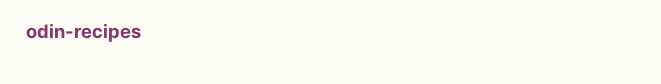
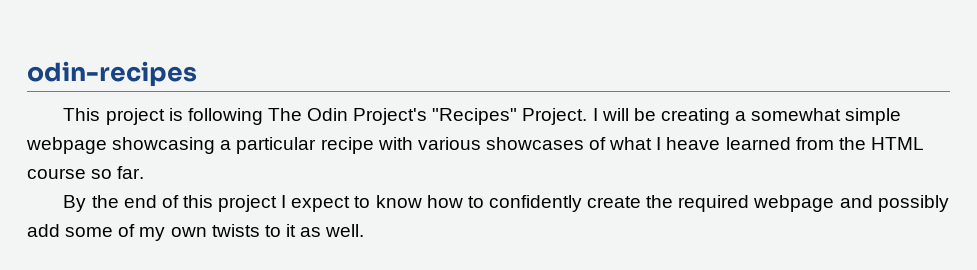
+ This project is following The Odin Project's "Recipes" Project. I will be creating a somewhat simple webpage showcasing a particular recipe with various showcases of what I heave learned from the HTML course so far.
+ By the end of this project I expect to know how to confidently create the required webpage and possibly add some of my own twists to it as well.

